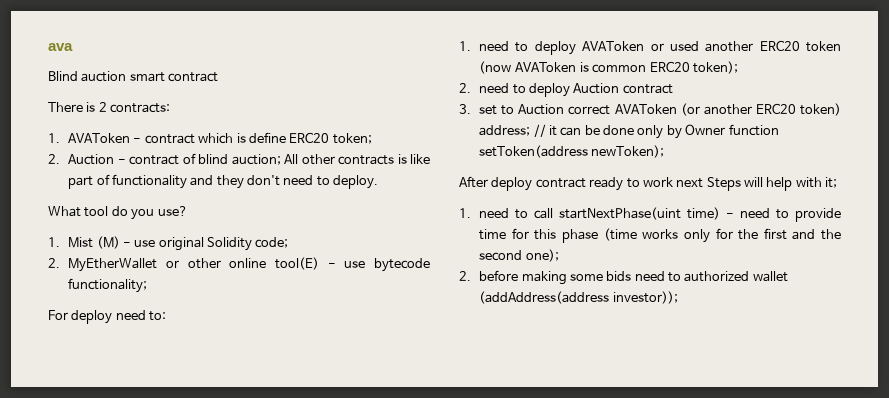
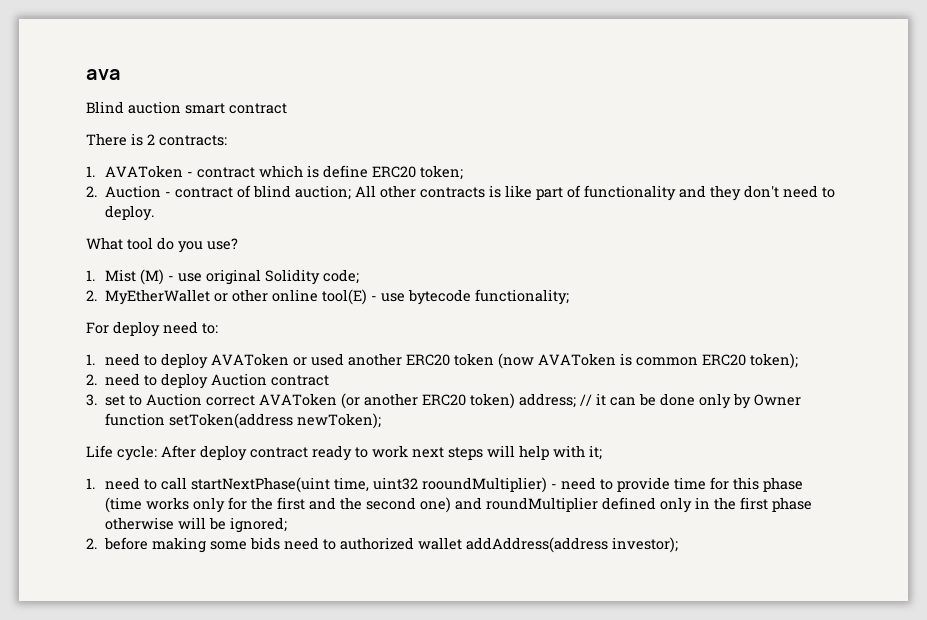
- After deploy contract ready to work next Steps will help with it;
+ Life cycle: After deploy contract ready to work next steps will help with it;
- 1. need to call startNextPhase(uint time) - need to provide time for this phase (time works only for the first and the second one);
+ 1. need to call startNextPhase(uint time, uint32 rooundMultiplier) - need to provide time for this phase (time works only for the first and the second one) and roundMultiplier defined only in the first phase otherwise will be ignored;
- 2. before making some bids need to authorized wallet (addAddress(address investor));
+ 2. before making some bids need to authorized wallet addAddress(address investor);

